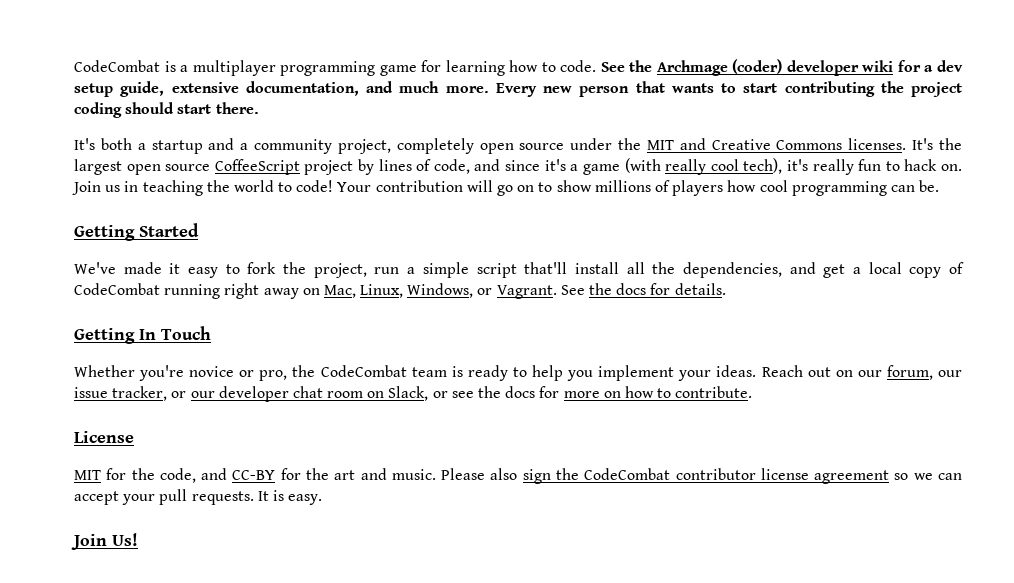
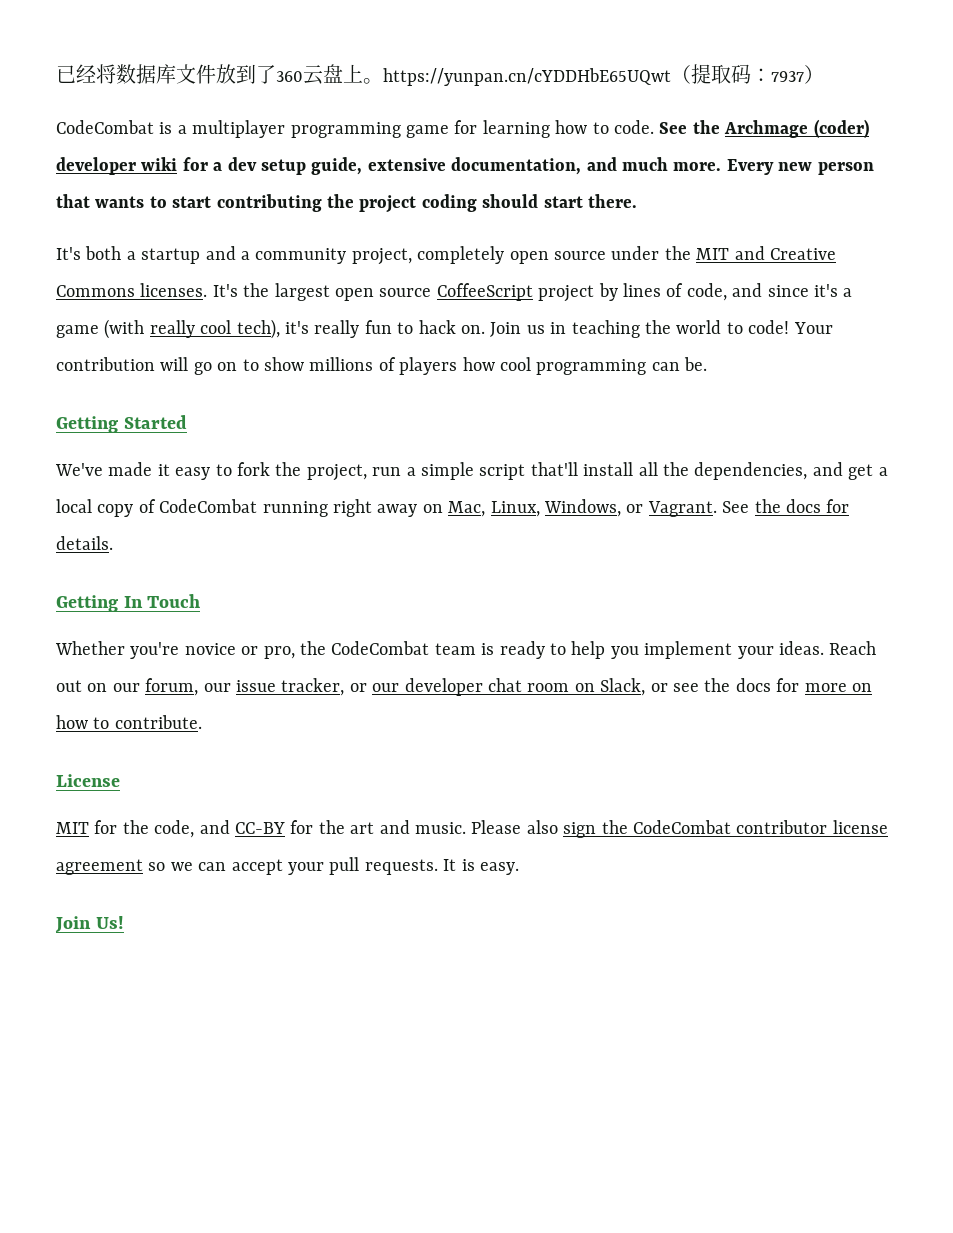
+ 已经将数据库文件放到了360云盘上。https://yunpan.cn/cYDDHbE65UQwt（提取码：7937）

